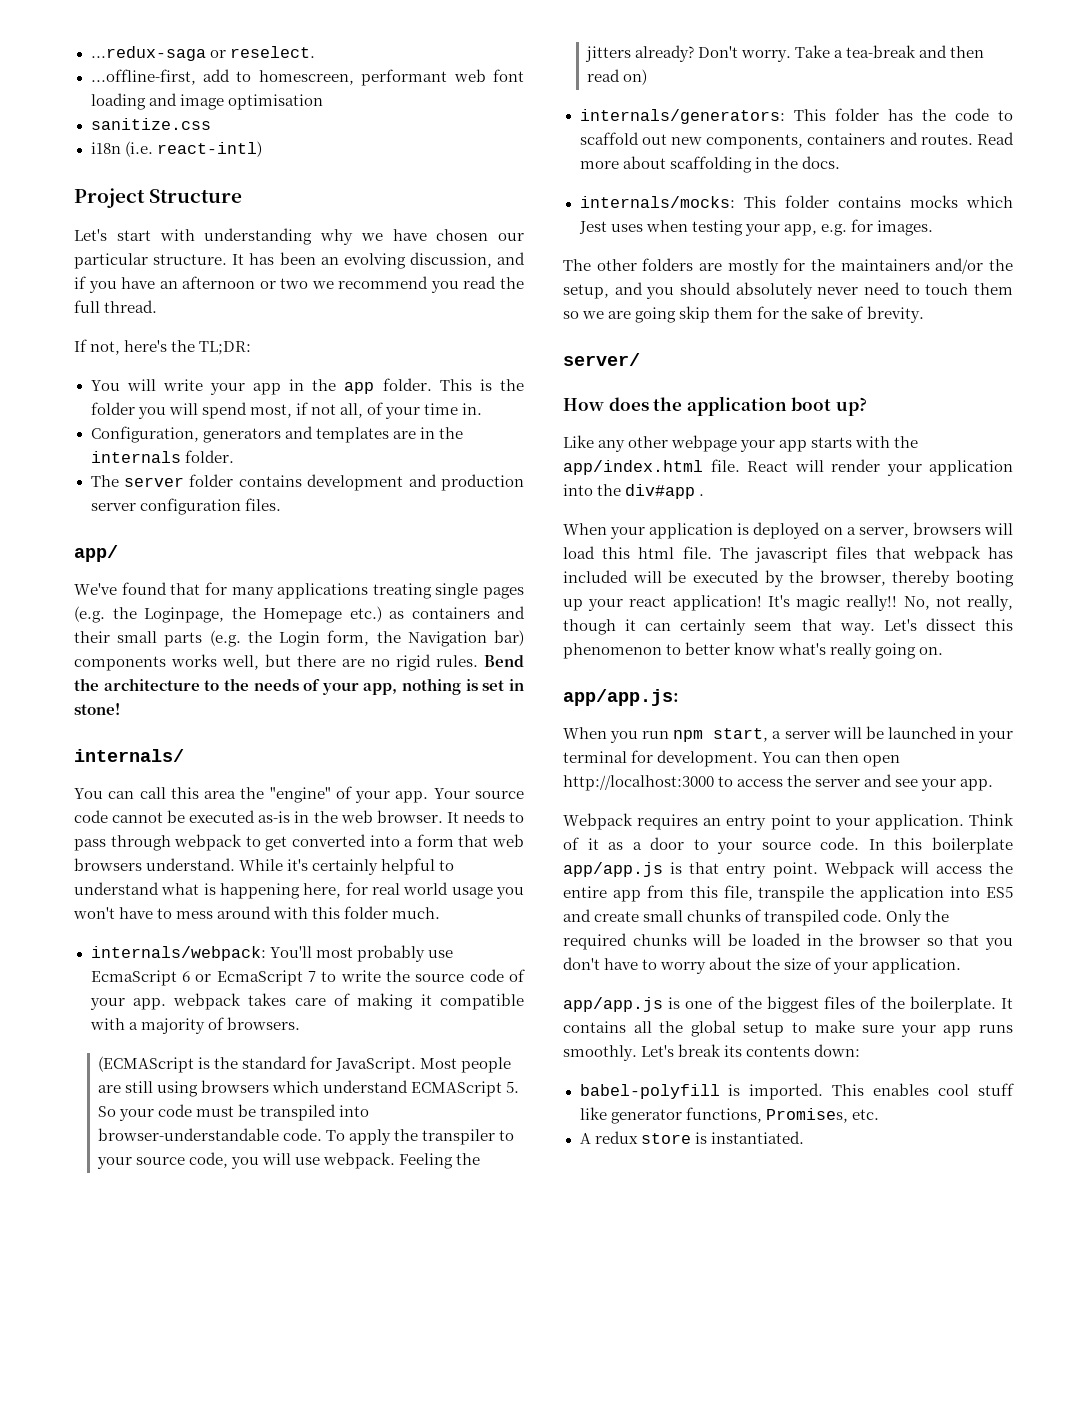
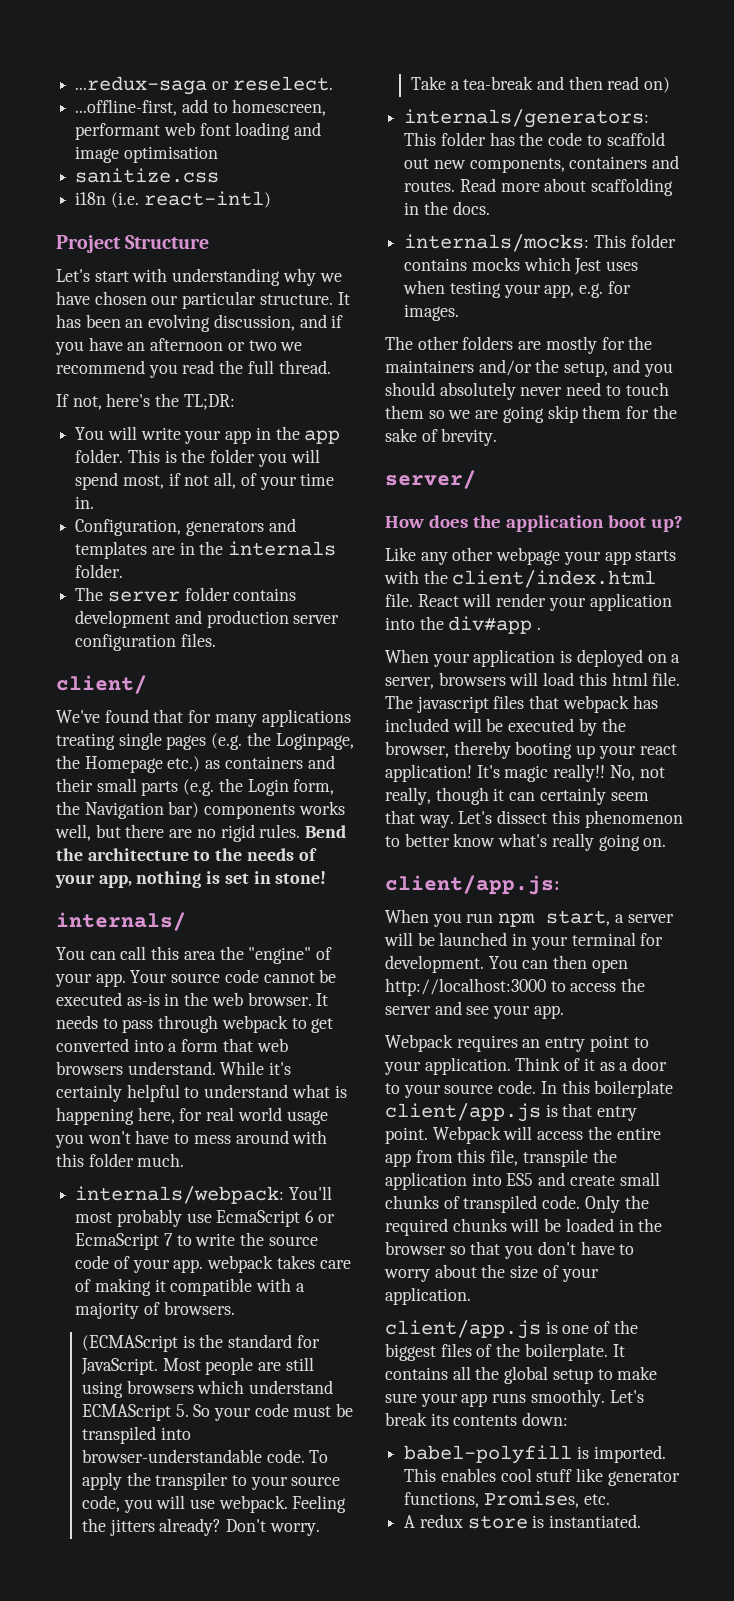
- app/
+ client/
- Like any other webpage your app starts with the app/index.html file.
+ Like any other webpage your app starts with the client/index.html file.
- app/app.js:
+ client/app.js:
- In this boilerplate app/app.js is that entry point.
+ In this boilerplate client/app.js is that entry point.
- app/app.js is one of the biggest files of the boilerplate.
+ client/app.js is one of the biggest files of the boilerplate.

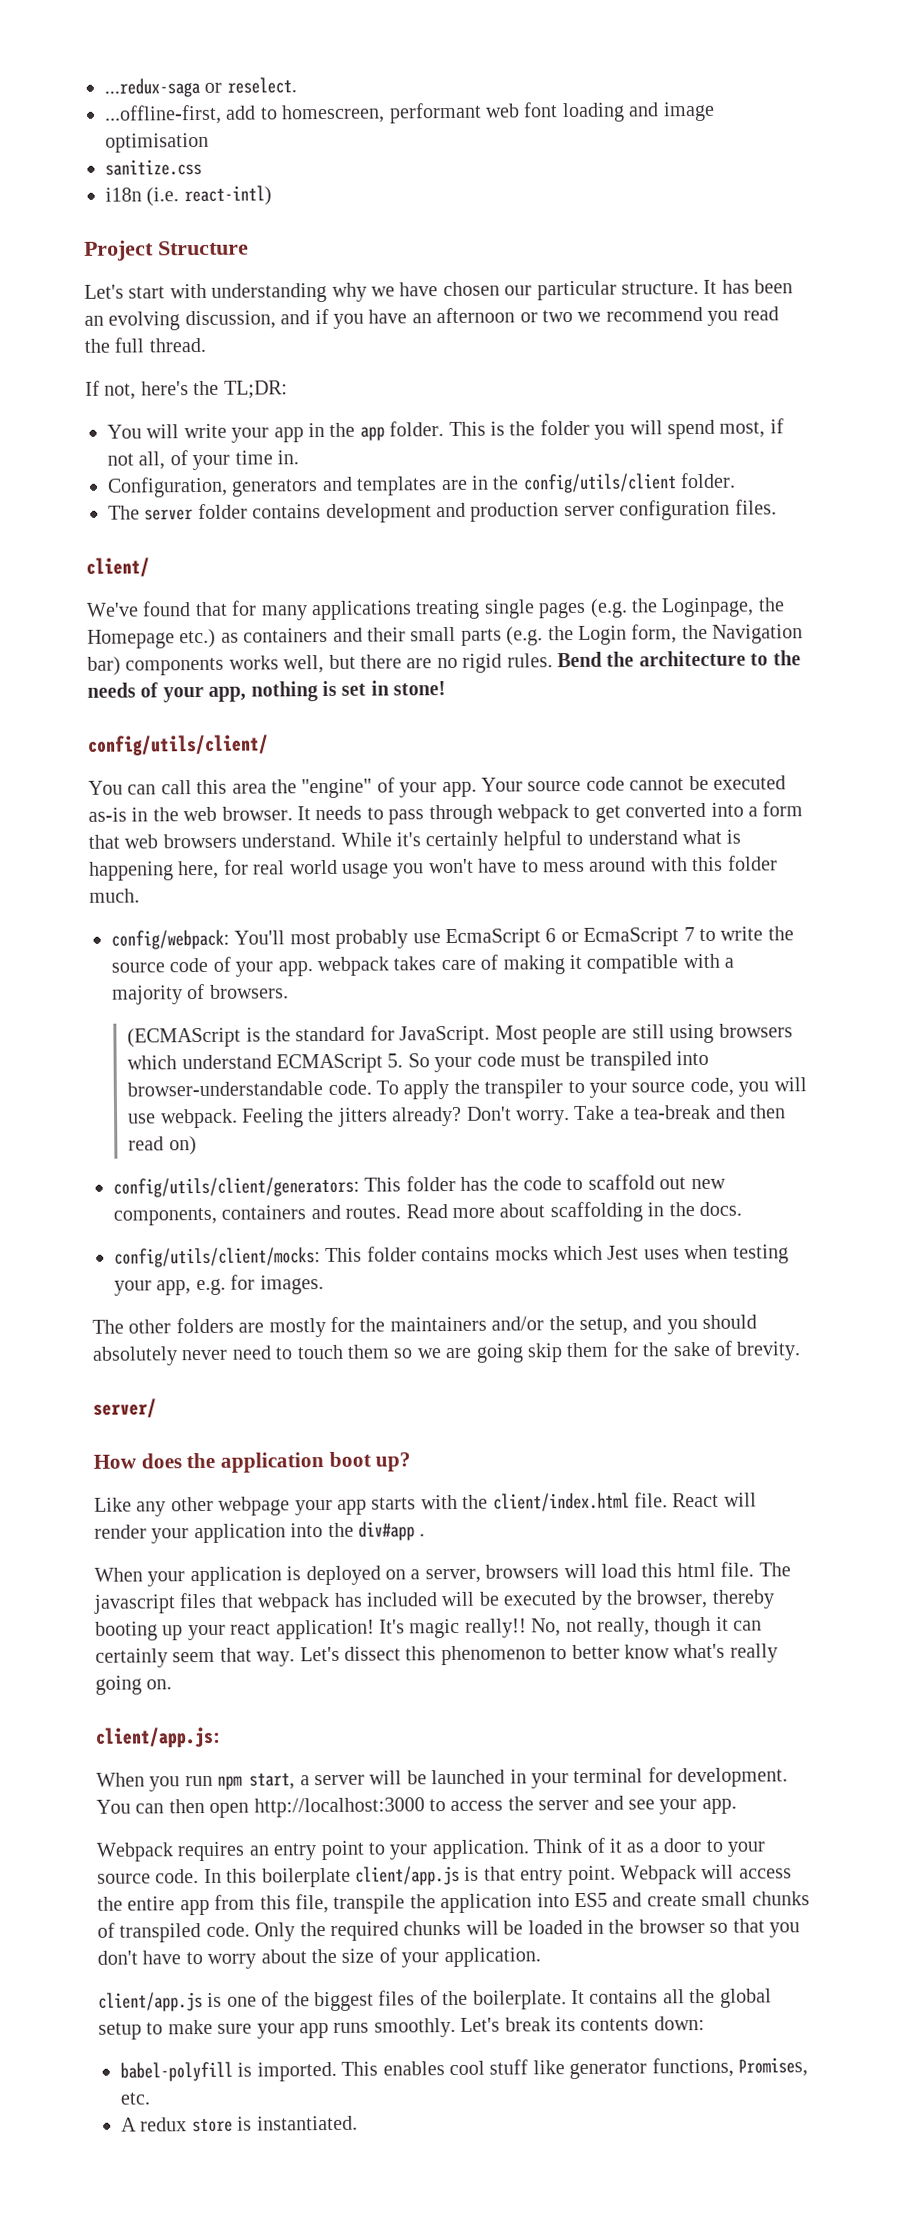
- Configuration, generators and templates are in the internals folder.
+ Configuration, generators and templates are in the config/utils/client folder.
- internals/
+ config/utils/client/
- internals/webpack: You'll most probably use EcmaScript 6 or EcmaScript 7 to write the source code of your app. webpack takes care of making it compatible with a majority of browsers.
+ config/webpack: You'll most probably use EcmaScript 6 or EcmaScript 7 to write the source code of your app. webpack takes care of making it compatible with a majority of browsers.
- internals/generators: This folder has the code to scaffold out new components, containers and routes.
+ config/utils/client/generators: This folder has the code to scaffold out new components, containers and routes.
- internals/mocks: This folder contains mocks which Jest uses when testing your app, e.g. for images.
+ config/utils/client/mocks: This folder contains mocks which Jest uses when testing your app, e.g. for images.

